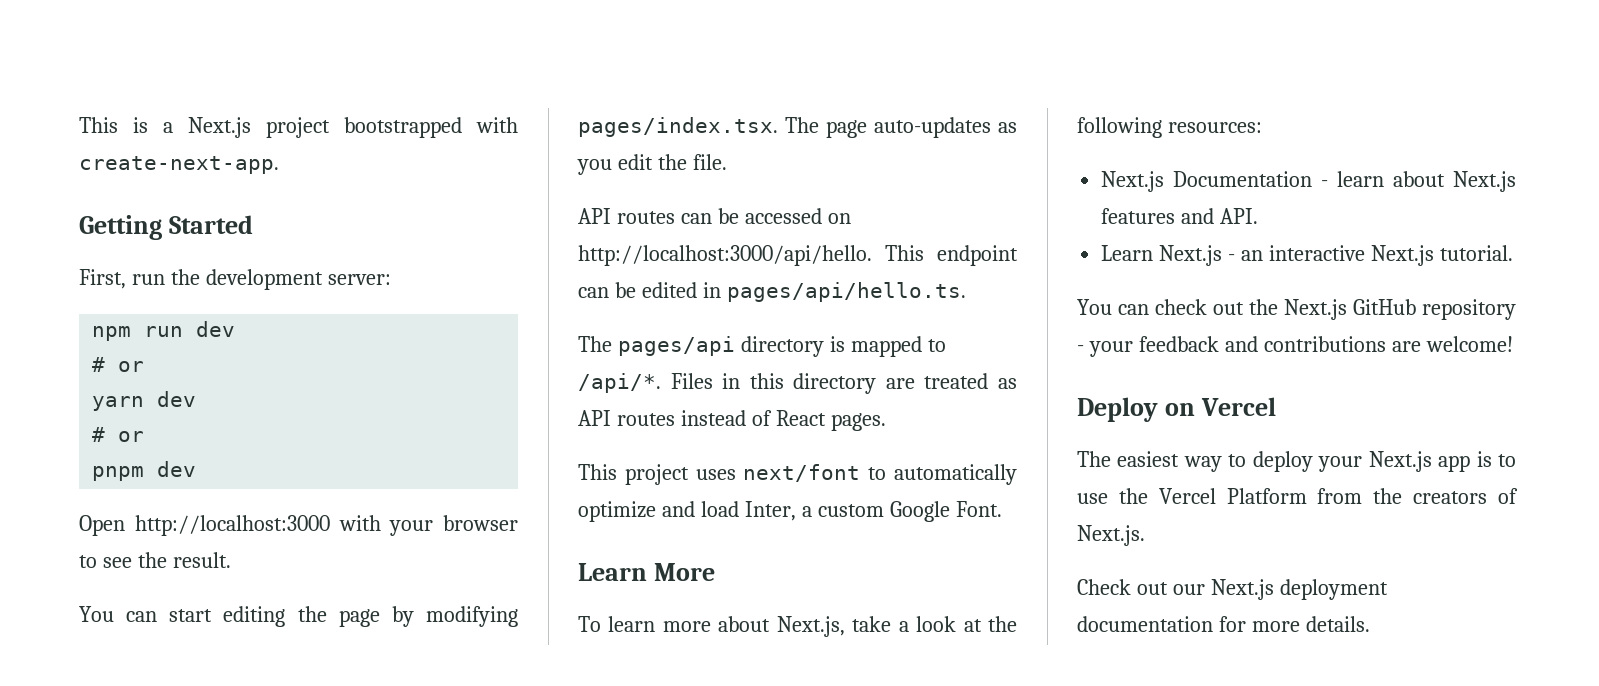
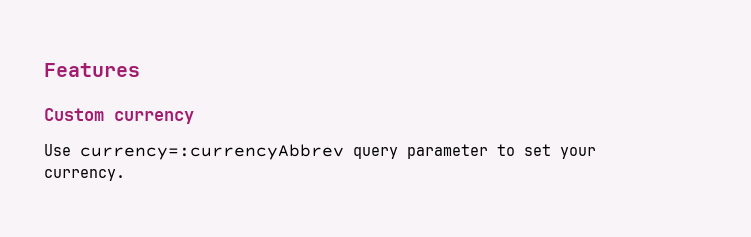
- This is a Next.js project bootstrapped with create-next-app.
- Getting Started
- First, run the development server:
- npm run dev
- # or
- yarn dev
- # or
- pnpm dev
- Open http://localhost:3000 with your browser to see the result.
- You can start editing the page by modifying pages/index.tsx. The page auto-updates as you edit the file.
- API routes can be accessed on http://localhost:3000/api/hello. This endpoint can be edited in pages/api/hello.ts.
- The pages/api directory is mapped to /api/*. Files in this directory are treated as API routes instead of React pages.
- This project uses next/font to automatically optimize and load Inter, a custom Google Font.
- Learn More
- To learn more about Next.js, take a look at the following resources:
- Next.js Documentation - learn about Next.js features and API.
- Learn Next.js - an interactive Next.js tutorial.
- You can check out the Next.js GitHub repository - your feedback and contributions are welcome!
- Deploy on Vercel
- The easiest way to deploy your Next.js app is to use the Vercel Platform from the creators of Next.js.
- Check out our Next.js deployment documentation for more details.
+ Features
+ Custom currency
+ Use currency=:currencyAbbrev query parameter to set your currency.

